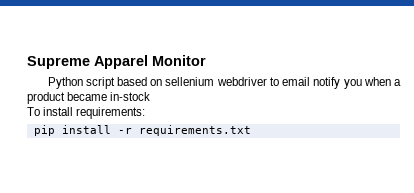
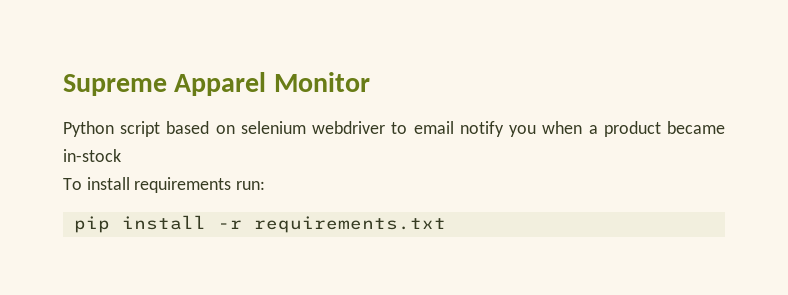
- Python script based on sellenium webdriver to email notify you when a product became in-stock
+ Python script based on selenium webdriver to email notify you when a product became in-stock
- To install requirements:
+ To install requirements run:

